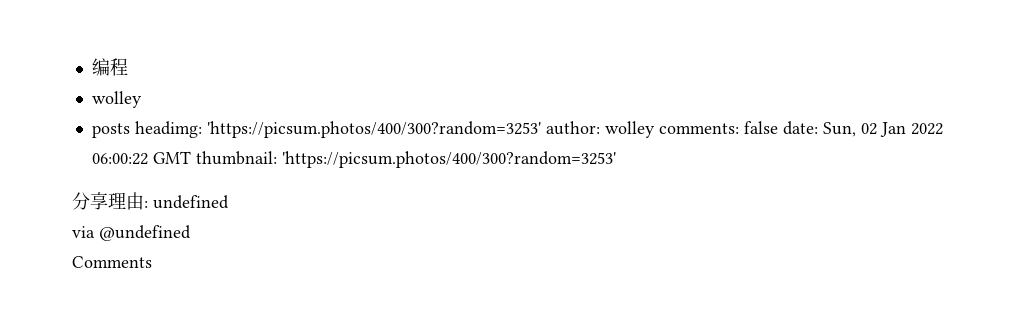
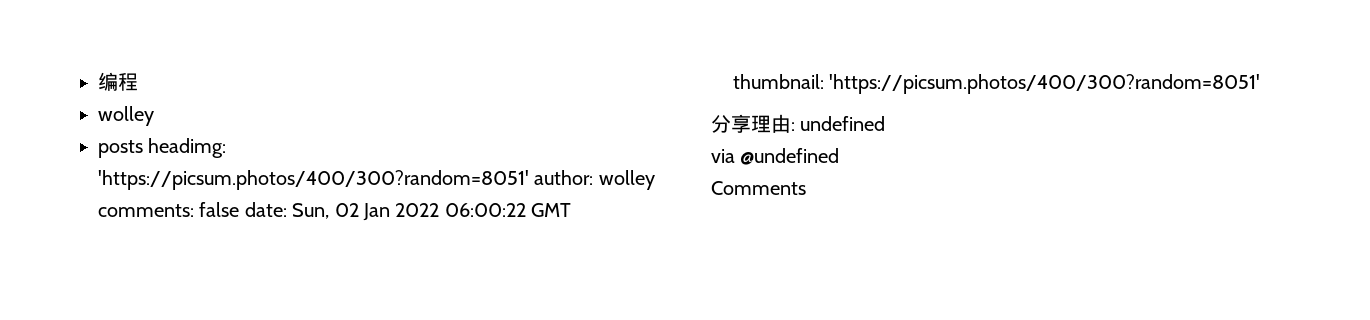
- posts headimg: 'https://picsum.photos/400/300?random=3253' author: wolley comments: false date: Sun, 02 Jan 2022 06:00:22 GMT thumbnail: 'https://picsum.photos/400/300?random=3253'
+ posts headimg: 'https://picsum.photos/400/300?random=8051' author: wolley comments: false date: Sun, 02 Jan 2022 06:00:22 GMT thumbnail: 'https://picsum.photos/400/300?random=8051'

